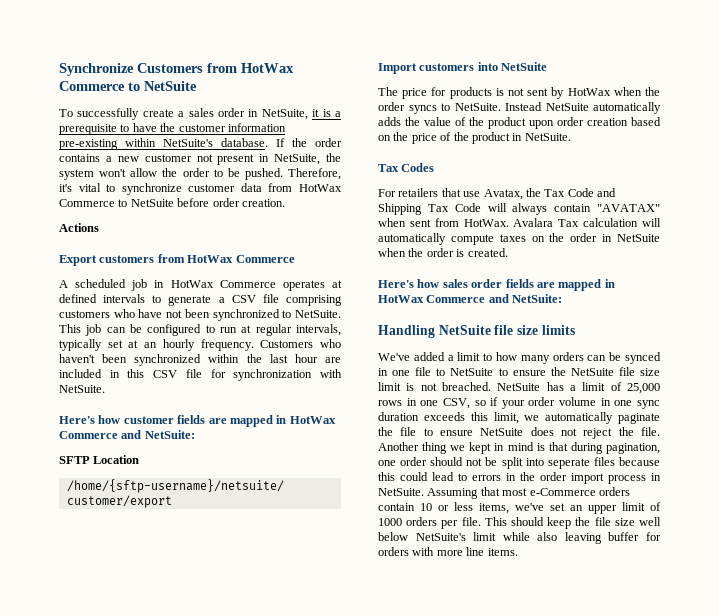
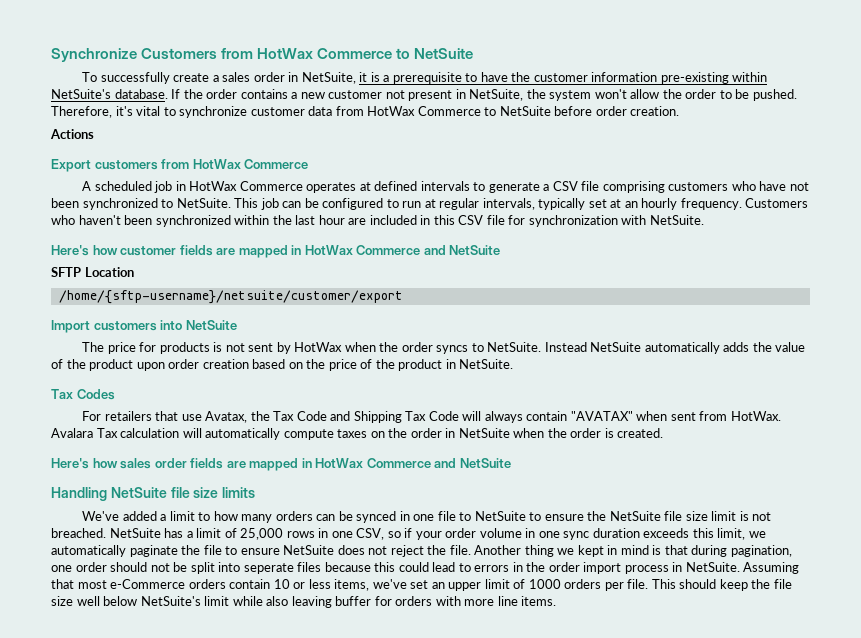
- Here's how customer fields are mapped in HotWax Commerce and NetSuite:
+ Here's how customer fields are mapped in HotWax Commerce and NetSuite
- Here's how sales order fields are mapped in HotWax Commerce and NetSuite:
+ Here's how sales order fields are mapped in HotWax Commerce and NetSuite

